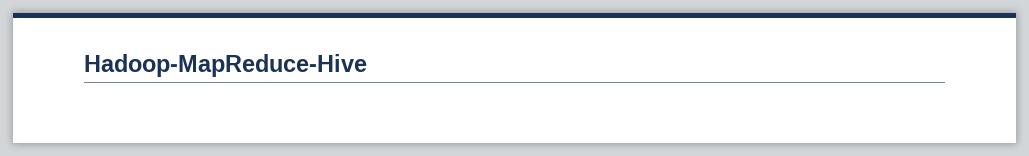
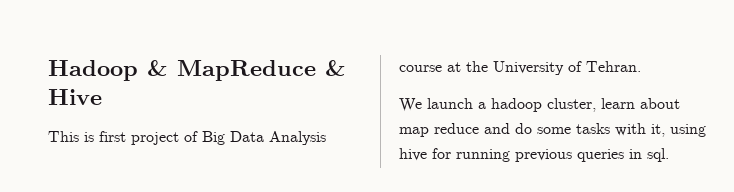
- Hadoop-MapReduce-Hive
+ Hadoop & MapReduce & Hive
+ This is first project of Big Data Analysis course at the University of Tehran.
+ We launch a hadoop cluster, learn about map reduce and do some tasks with it, using hive for running previous queries in sql.

